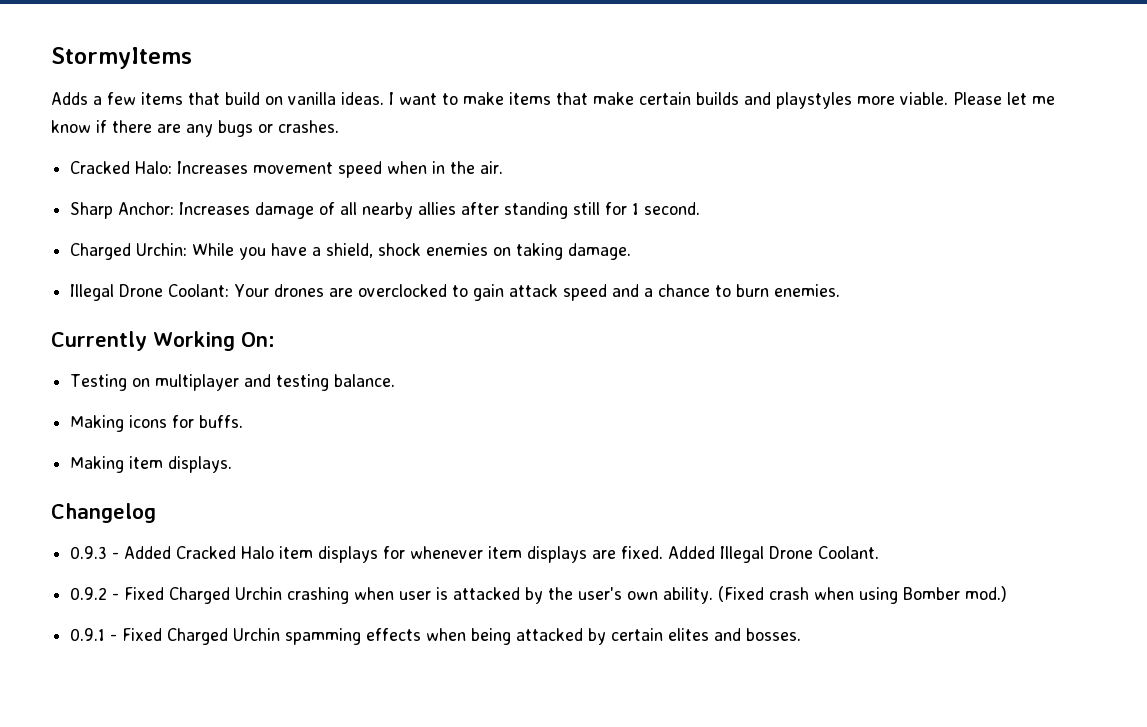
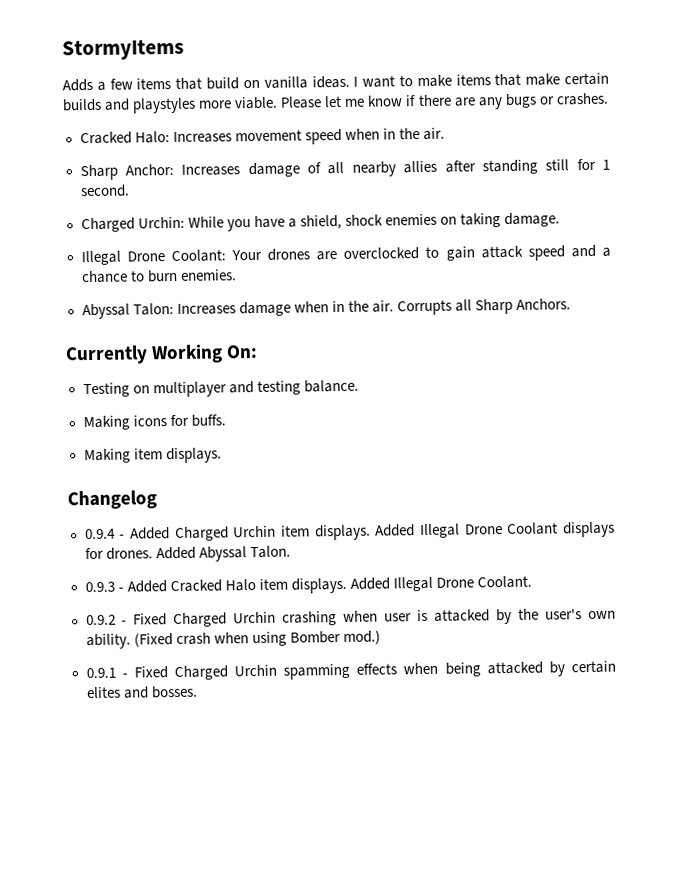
+ Abyssal Talon: Increases damage when in the air. Corrupts all Sharp Anchors.
+ 0.9.4 - Added Charged Urchin item displays. Added Illegal Drone Coolant displays for drones. Added Abyssal Talon.
- 0.9.3 - Added Cracked Halo item displays for whenever item displays are fixed.
+ 0.9.3 - Added Cracked Halo item displays.

